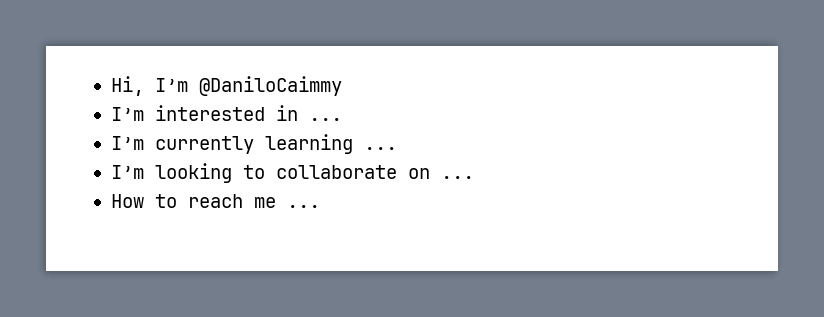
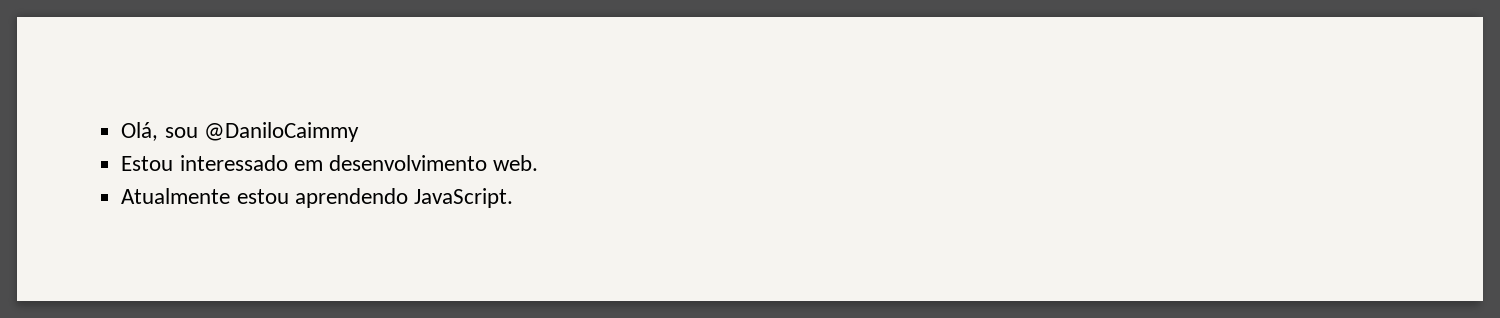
- Hi, I’m @DaniloCaimmy
+ Olá, sou @DaniloCaimmy
- I’m interested in ...
- I’m currently learning ...
- I’m looking to collaborate on ...
- How to reach me ...
+ Estou interessado em desenvolvimento web.
+ Atualmente estou aprendendo JavaScript.

